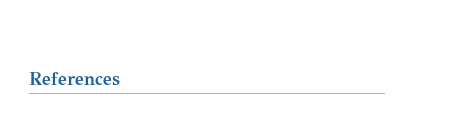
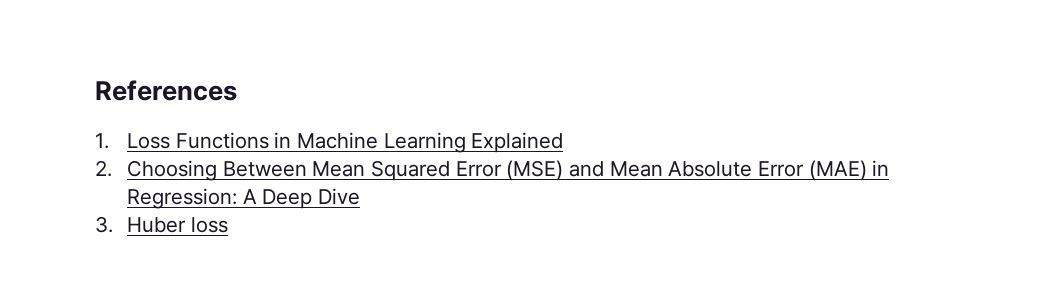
+ 1. Loss Functions in Machine Learning Explained
+ 2. Choosing Between Mean Squared Error (MSE) and Mean Absolute Error (MAE) in Regression: A Deep Dive
+ 3. Huber loss

